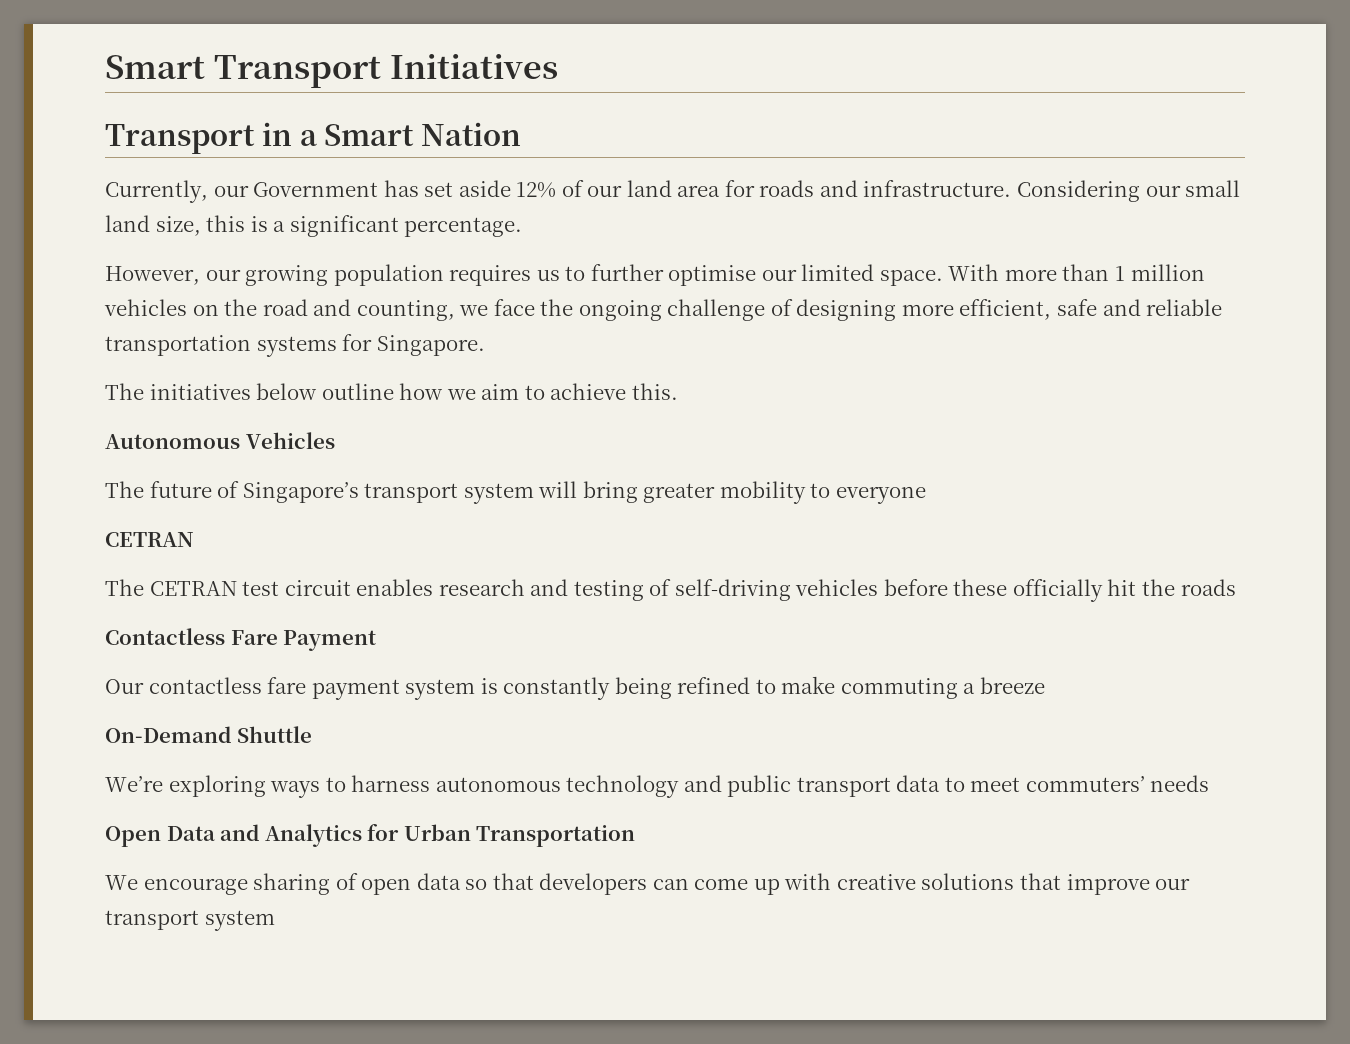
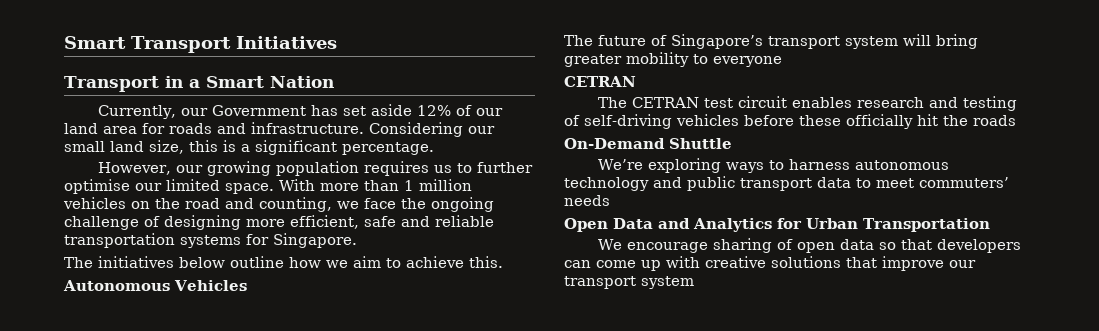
- Contactless Fare Payment
- Our contactless fare payment system is constantly being refined to make commuting a breeze

